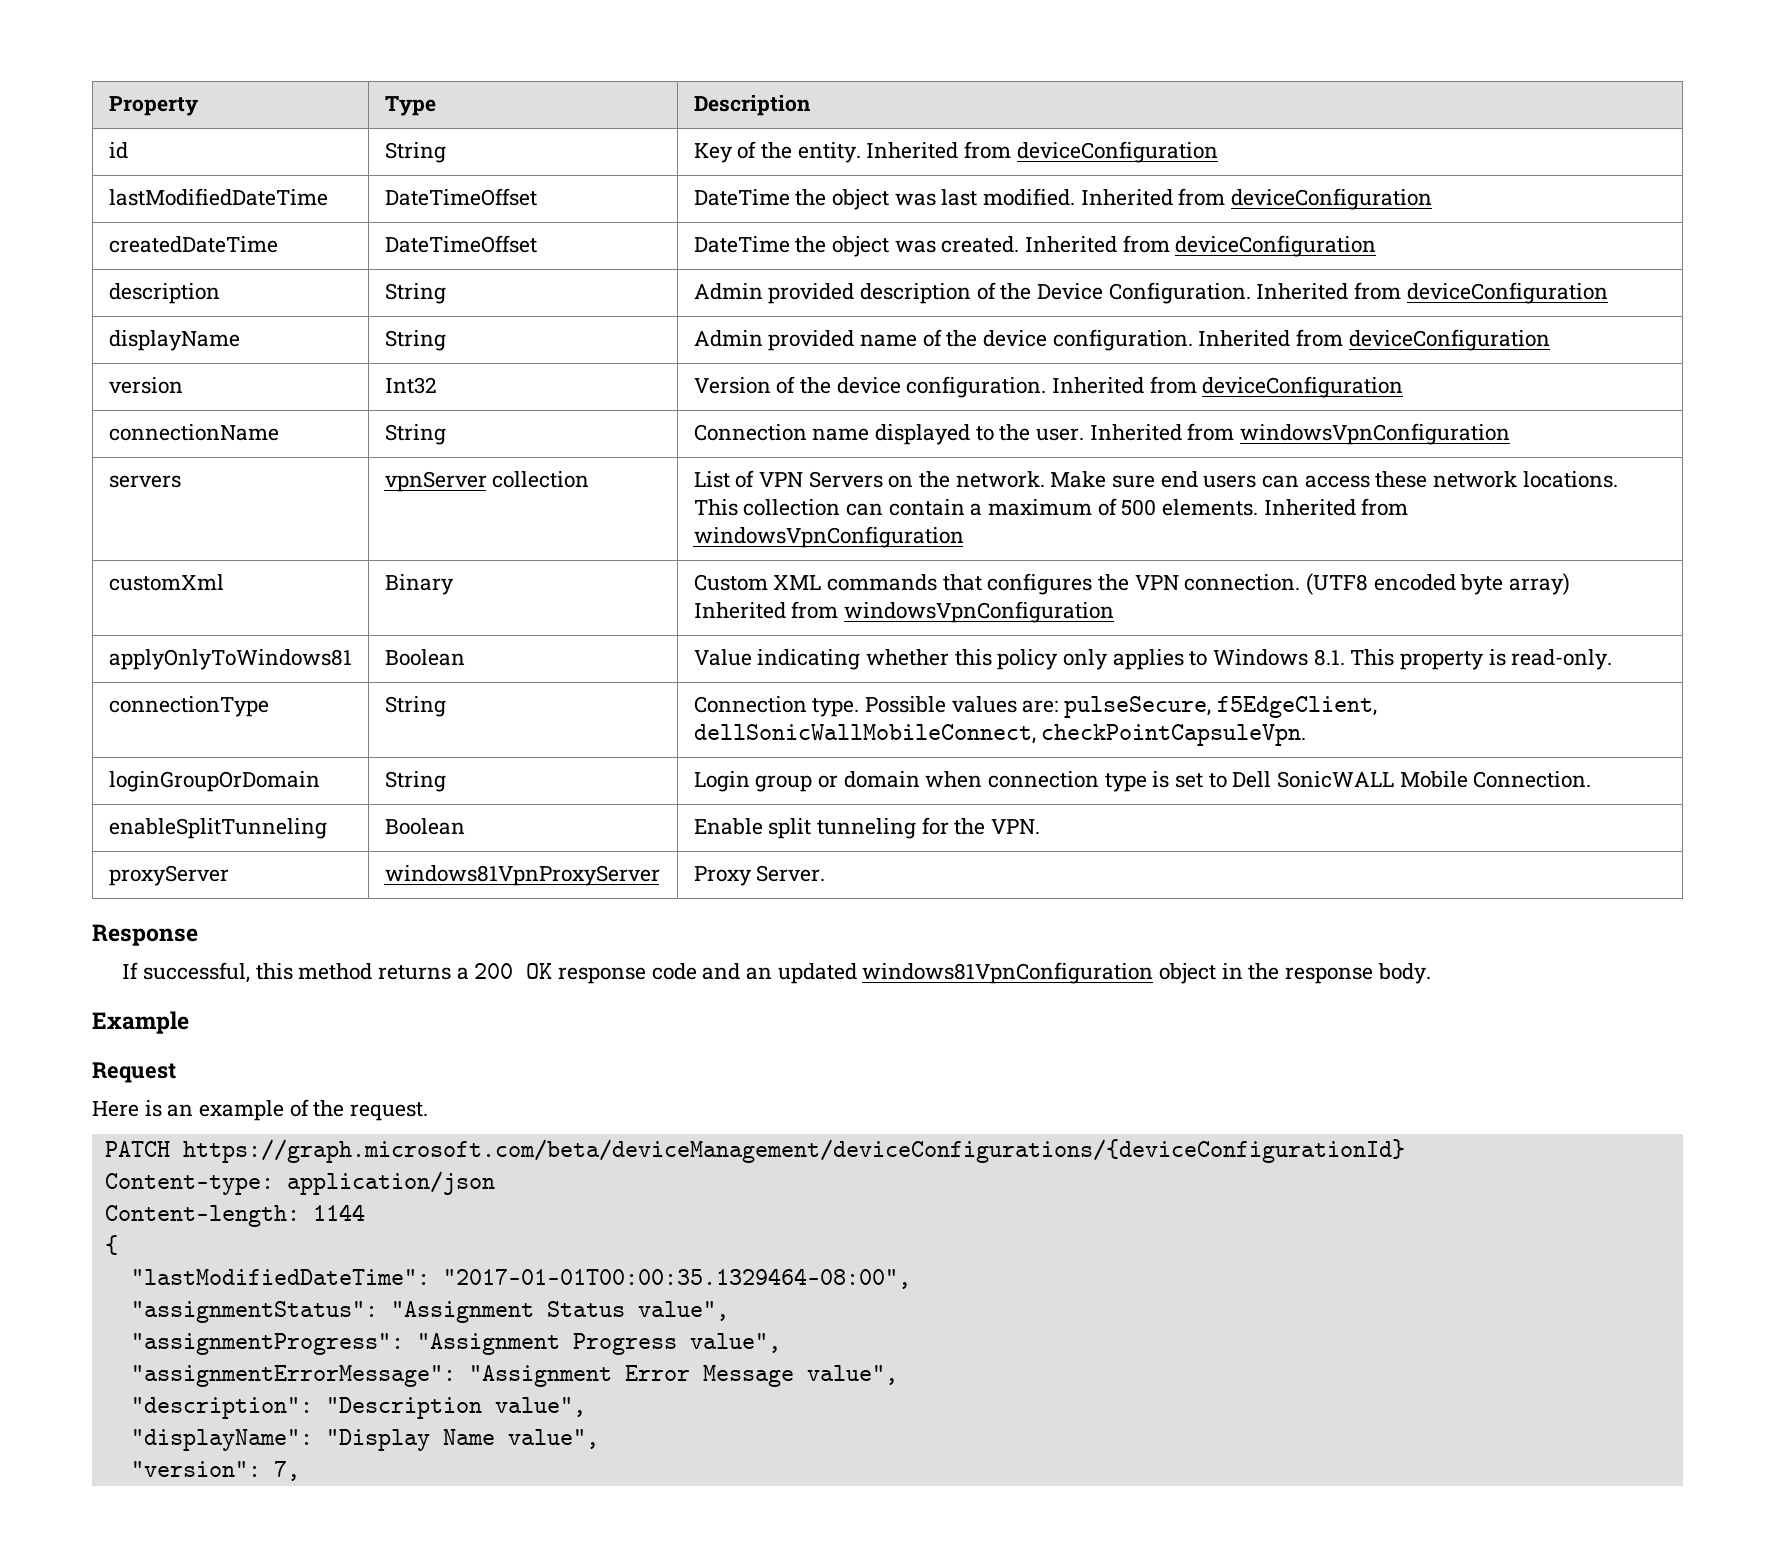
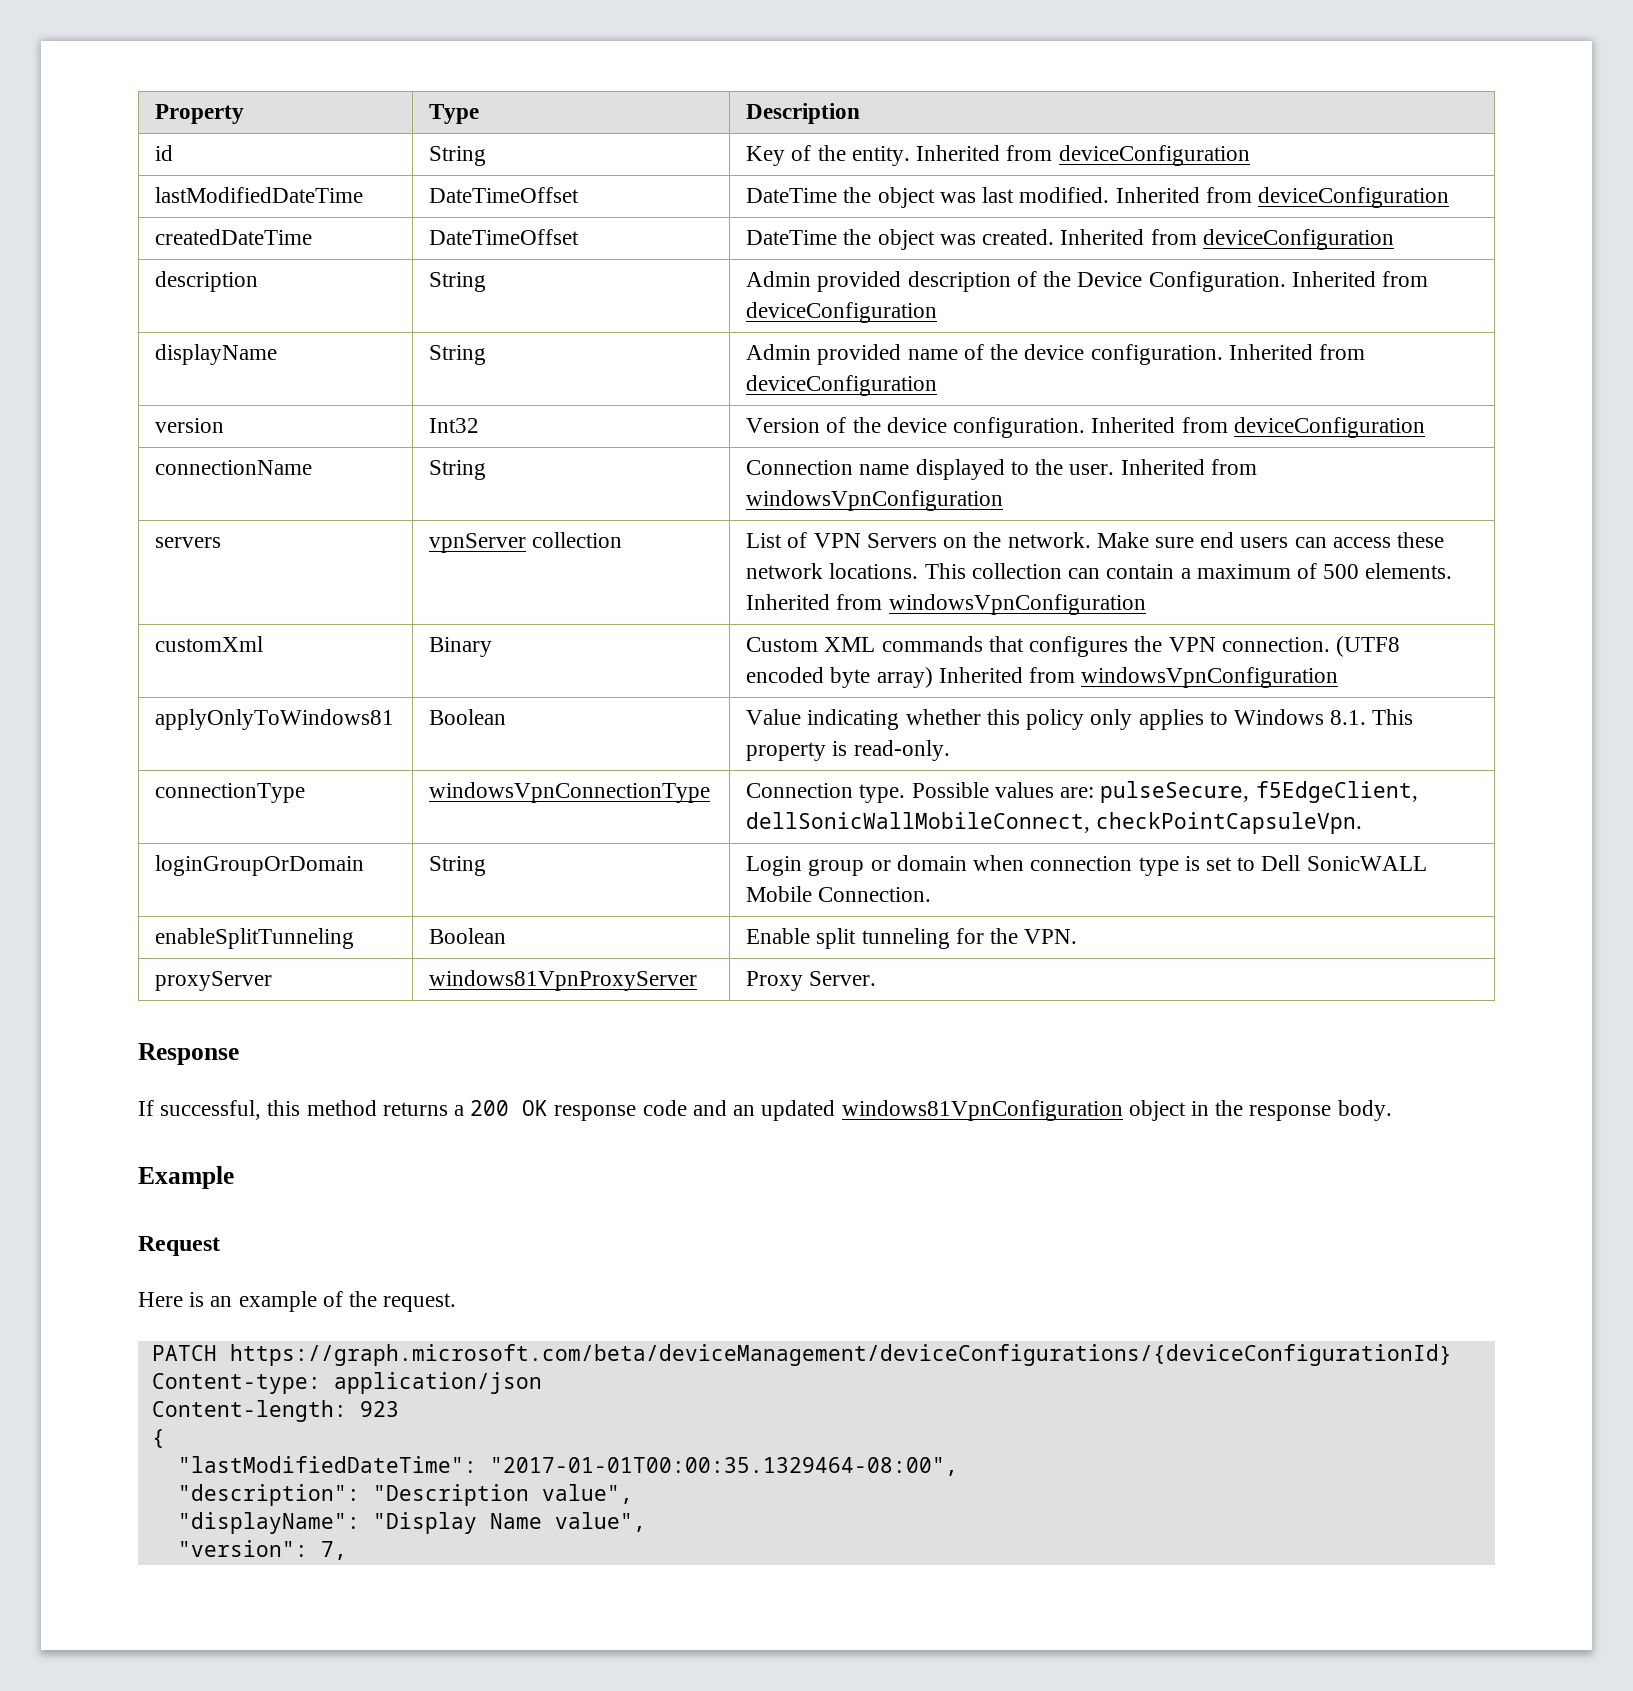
- connectionType | String | Connection type. Possible values are: pulseSecure, f5EdgeClient, dellSonicWallMobileConnect, checkPointCapsuleVpn.
+ connectionType | windowsVpnConnectionType | Connection type. Possible values are: pulseSecure, f5EdgeClient, dellSonicWallMobileConnect, checkPointCapsuleVpn.
- Content-length: 1144
+ Content-length: 923
- "assignmentStatus": "Assignment Status value",
- "assignmentProgress": "Assignment Progress value",
- "assignmentErrorMessage": "Assignment Error Message value",

